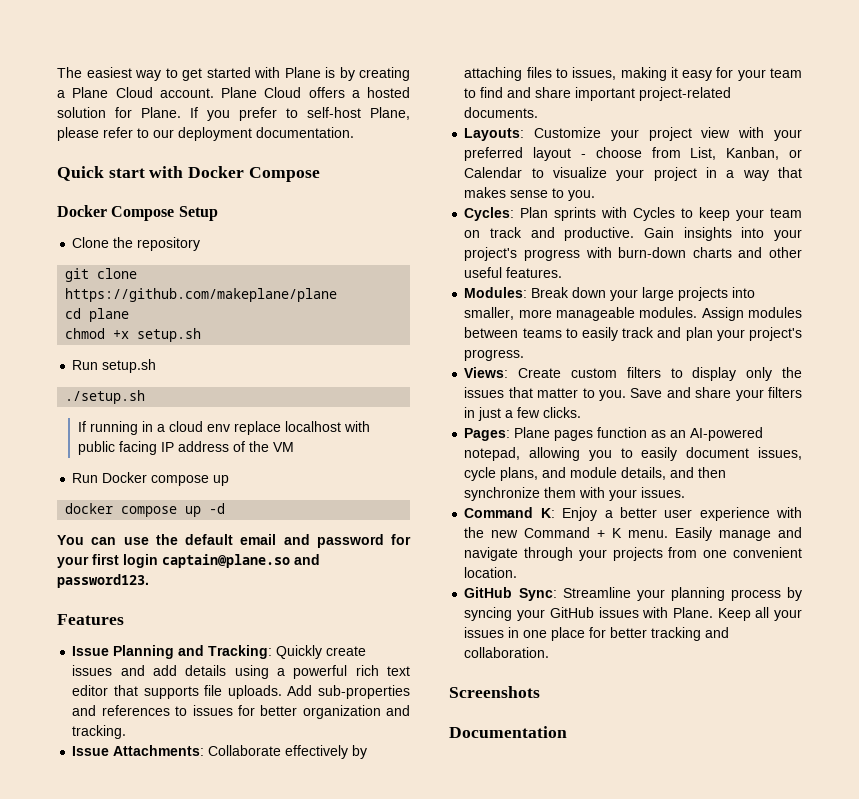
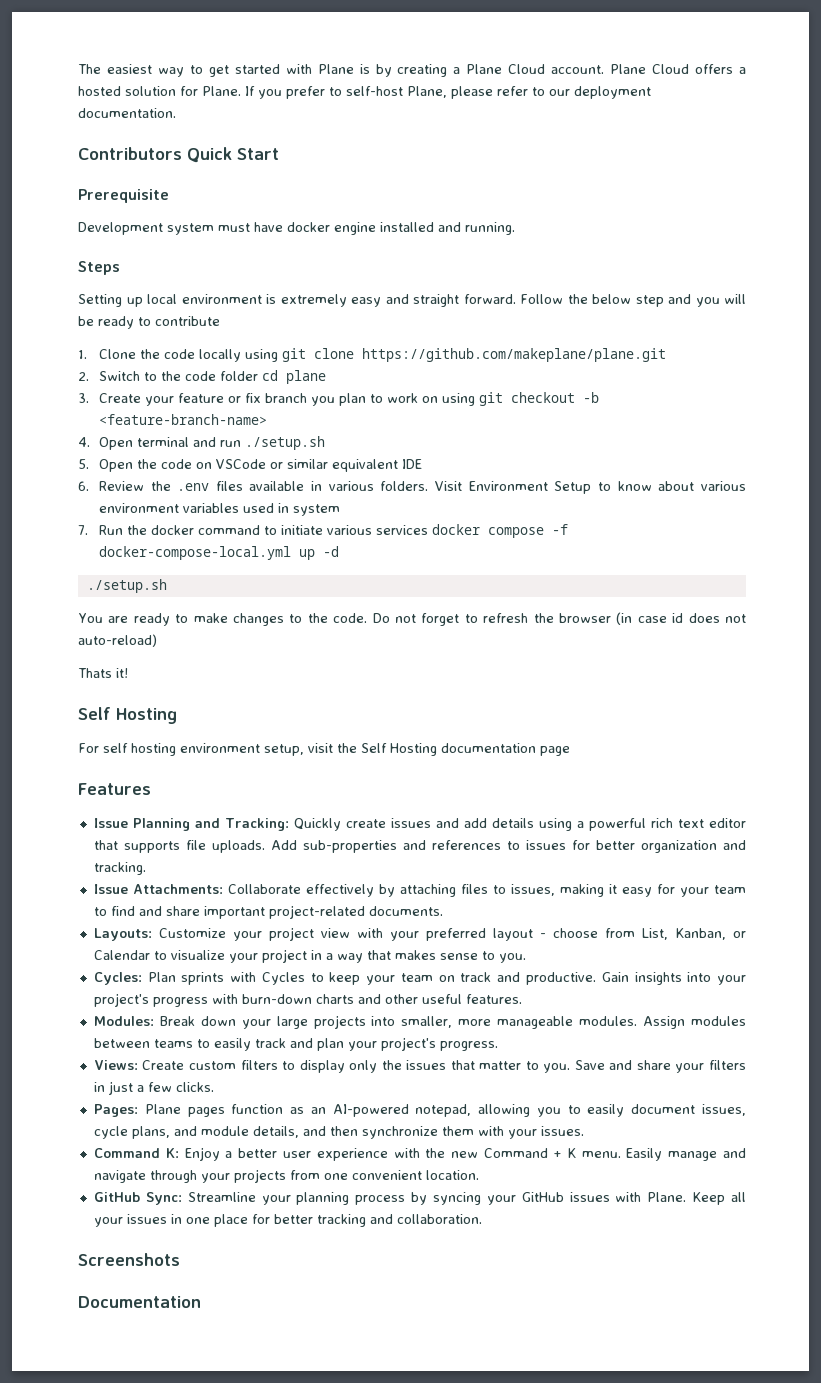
- Quick start with Docker Compose
- Docker Compose Setup
- Clone the repository
- git clone https://github.com/makeplane/plane
- cd plane
- chmod +x setup.sh
- Run setup.sh
+ Contributors Quick Start
+ Prerequisite
+ Development system must have docker engine installed and running.
+ Steps
+ Setting up local environment is extremely easy and straight forward. Follow the below step and you will be ready to contribute
+ 1. Clone the code locally using git clone https://github.com/makeplane/plane.git
+ 2. Switch to the code folder cd plane
+ 3. Create your feature or fix branch you plan to work on using git checkout -b <feature-branch-name>
+ 4. Open terminal and run ./setup.sh
+ 5. Open the code on VSCode or similar equivalent IDE
+ 6. Review the .env files available in various folders. Visit Environment Setup to know about various environment variables used in system
+ 7. Run the docker command to initiate various services docker compose -f docker-compose-local.yml up -d
  ./setup.sh
- If running in a cloud env replace localhost with public facing IP address of the VM
- Run Docker compose up
- docker compose up -d
- You can use the default email and password for your first login captain@plane.so and password123.
+ You are ready to make changes to the code. Do not forget to refresh the browser (in case id does not auto-reload)
+ Thats it!
+ Self Hosting
+ For self hosting environment setup, visit the Self Hosting documentation page

